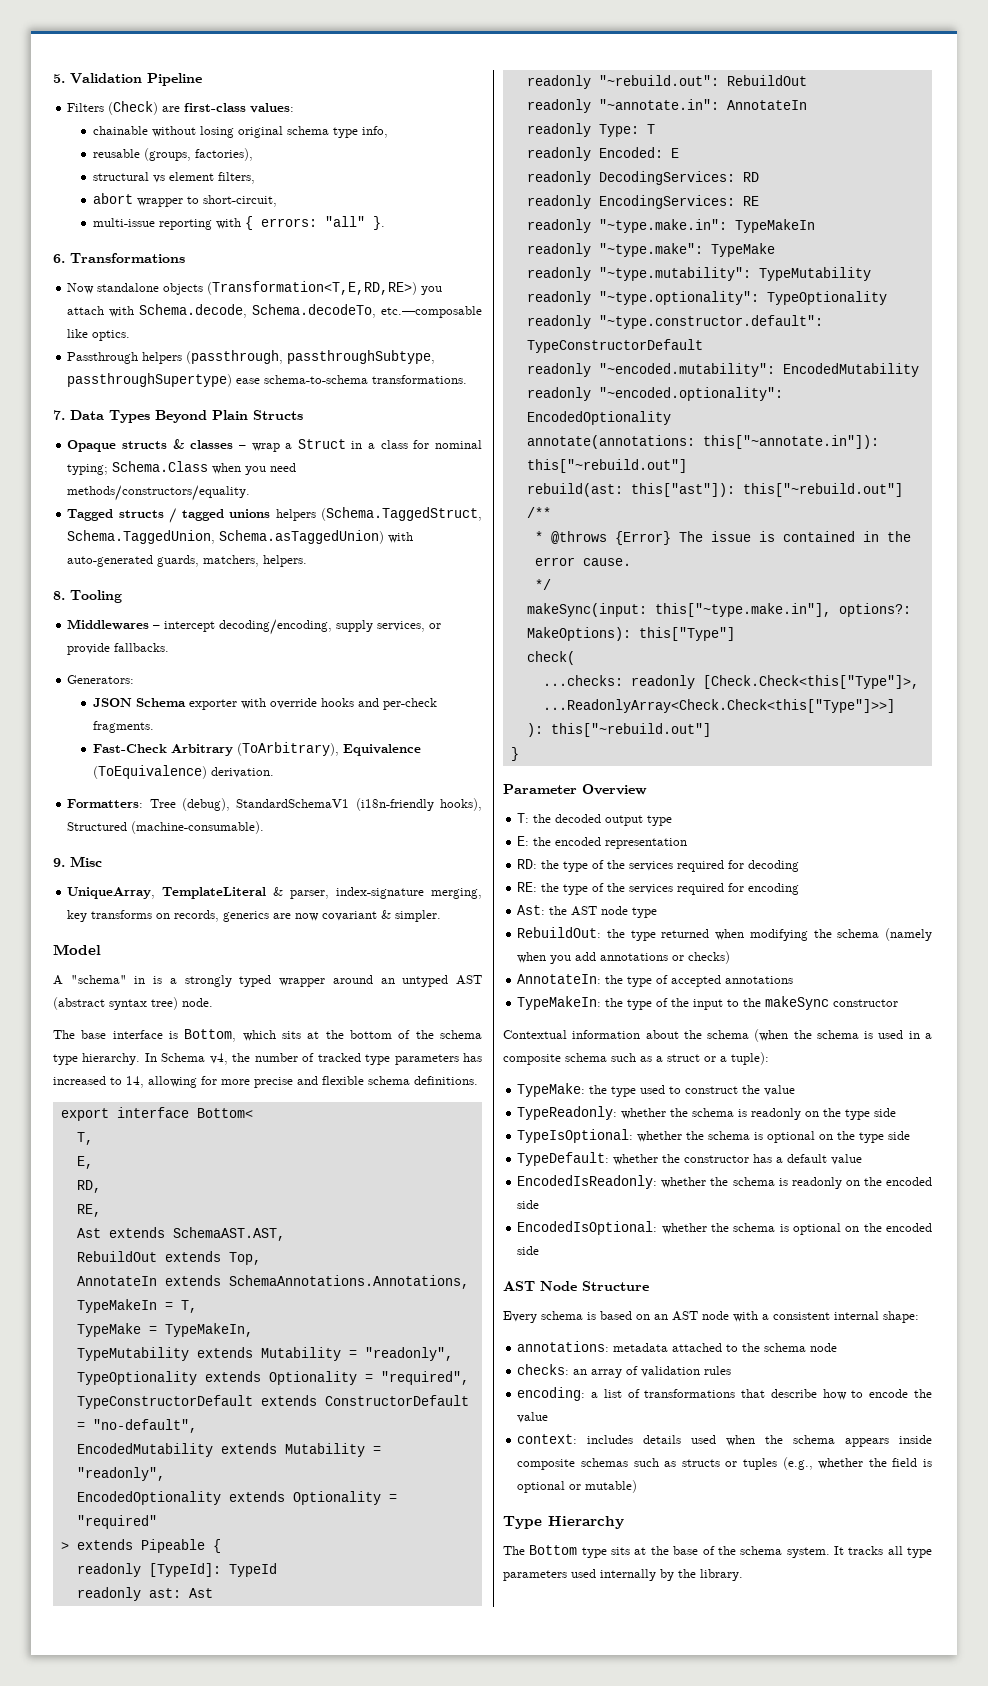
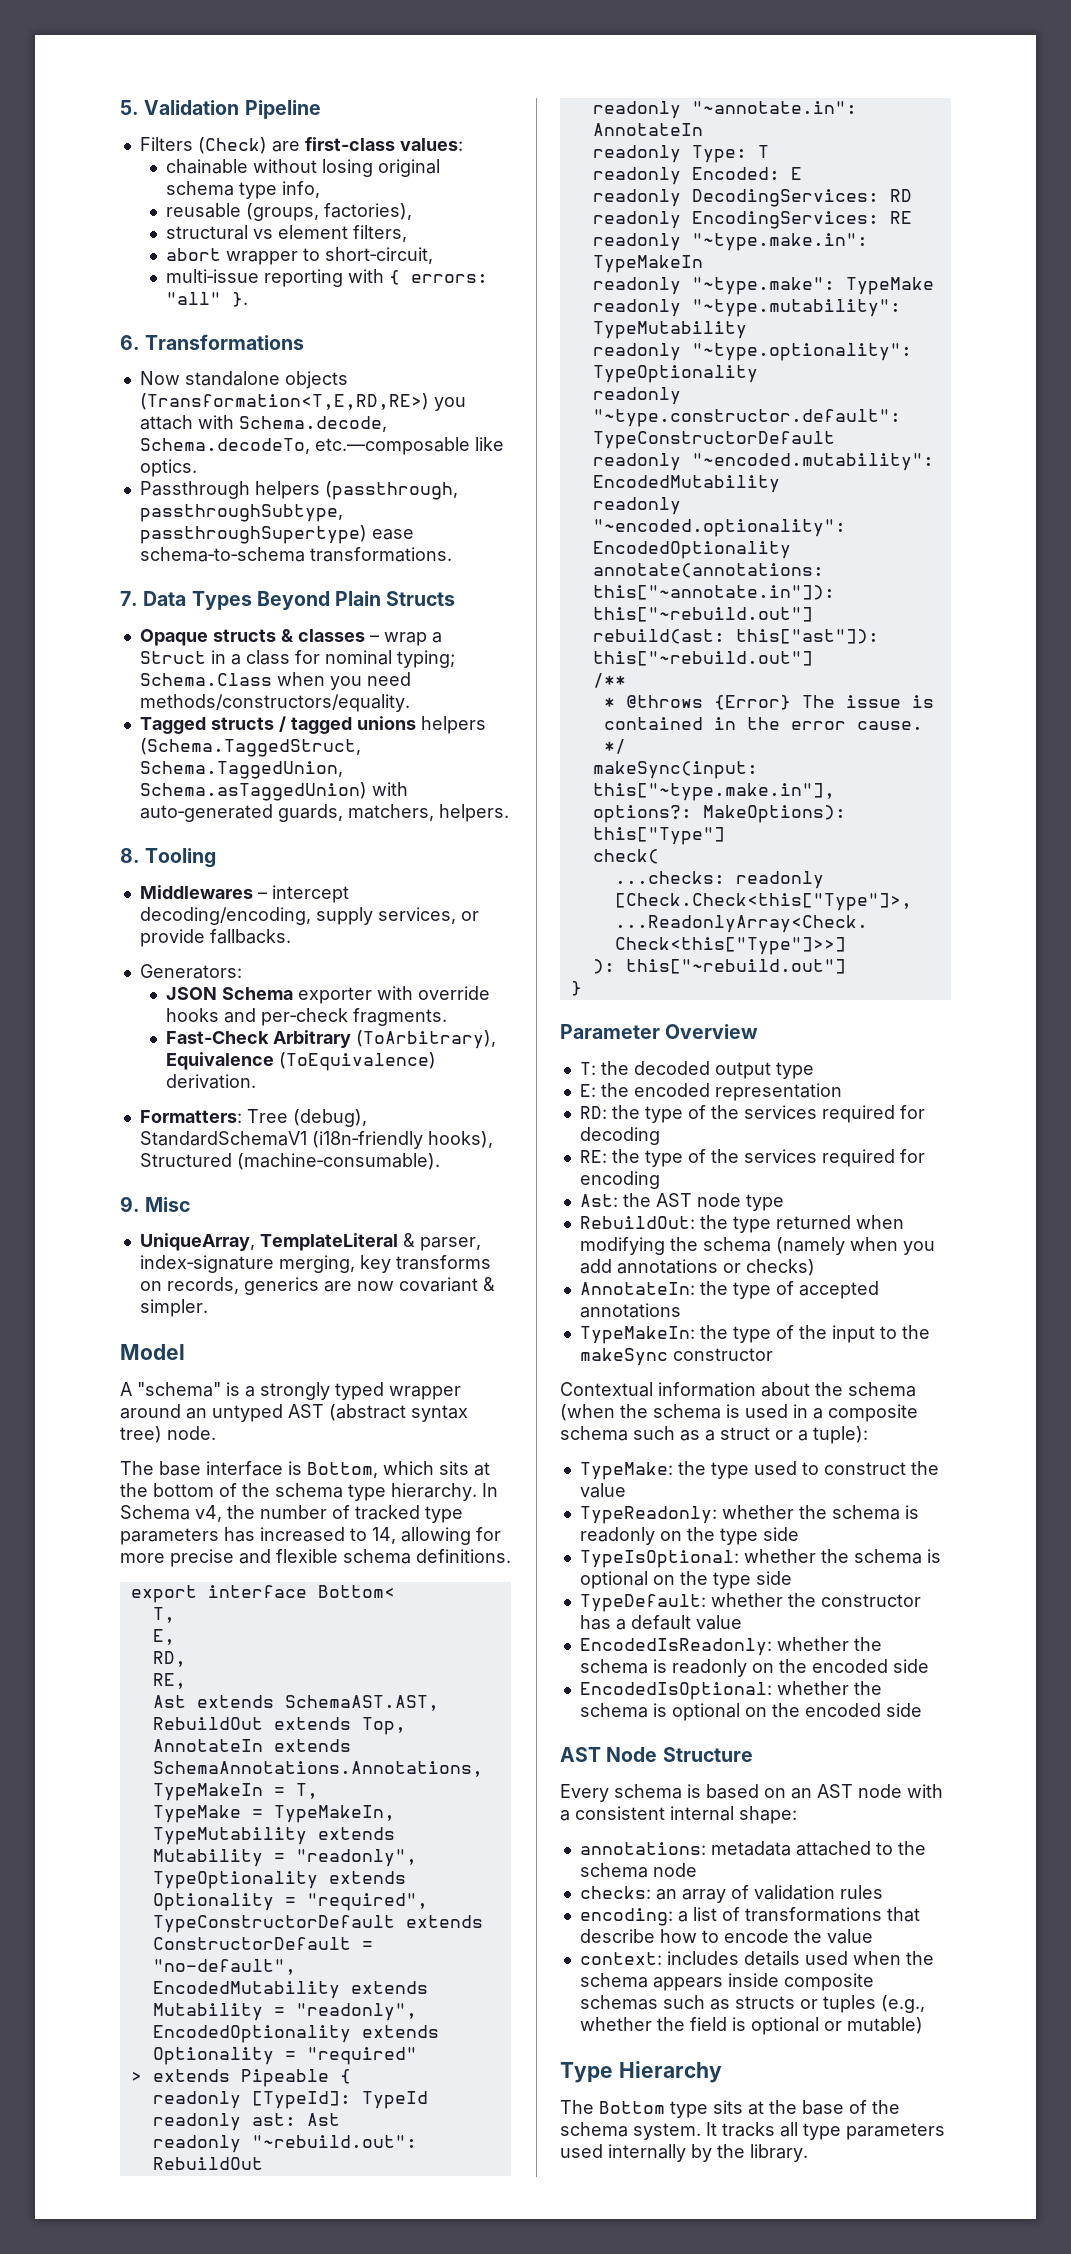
- A "schema" in is a strongly typed wrapper around an untyped AST (abstract syntax tree) node.
+ A "schema" is a strongly typed wrapper around an untyped AST (abstract syntax tree) node.

